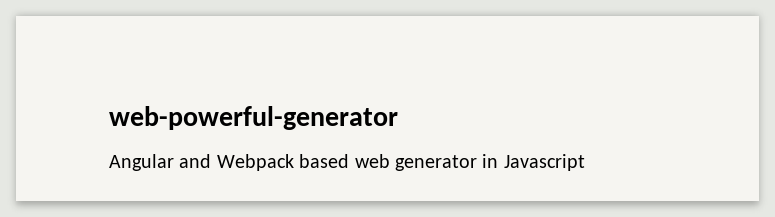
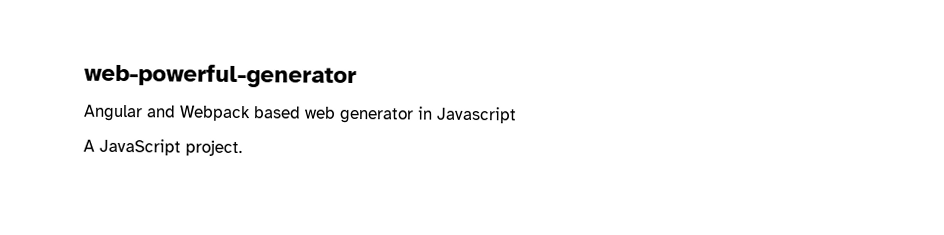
+ A JavaScript project.

